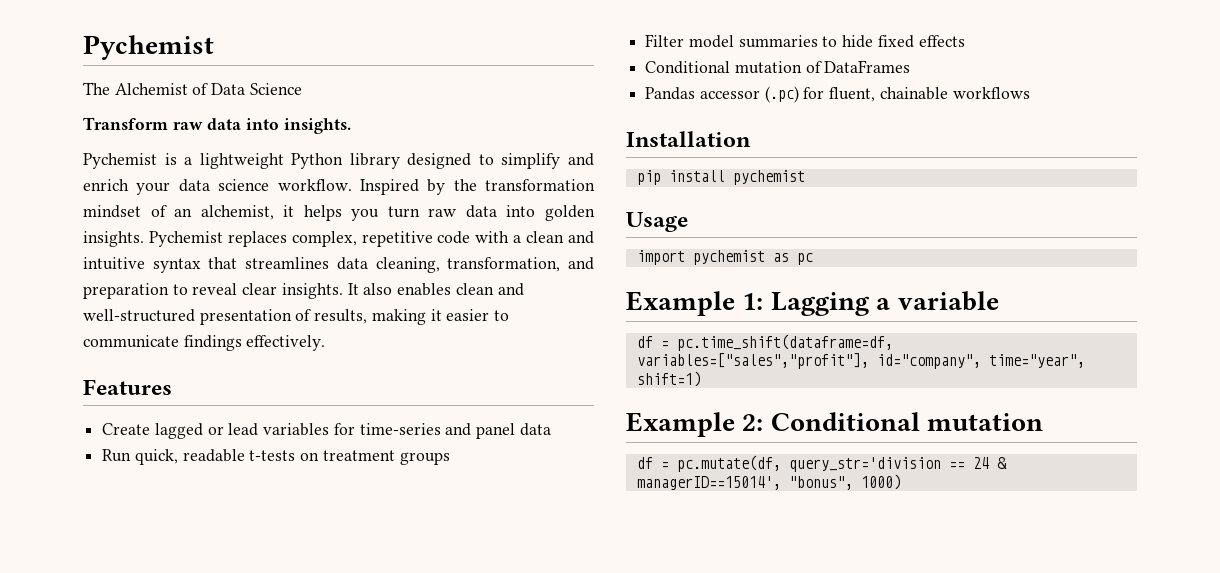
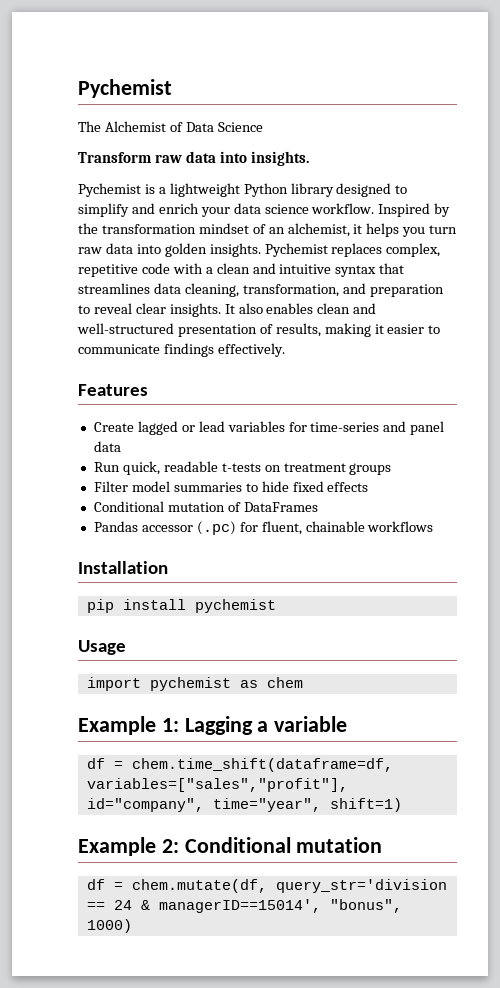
- import pychemist as pc
+ import pychemist as chem
- df = pc.time_shift(dataframe=df, variables=["sales","profit"], id="company", time="year", shift=1)
+ df = chem.time_shift(dataframe=df, variables=["sales","profit"], id="company", time="year", shift=1)
- df = pc.mutate(df, query_str='division == 24 & managerID==15014', "bonus", 1000)
+ df = chem.mutate(df, query_str='division == 24 & managerID==15014', "bonus", 1000)

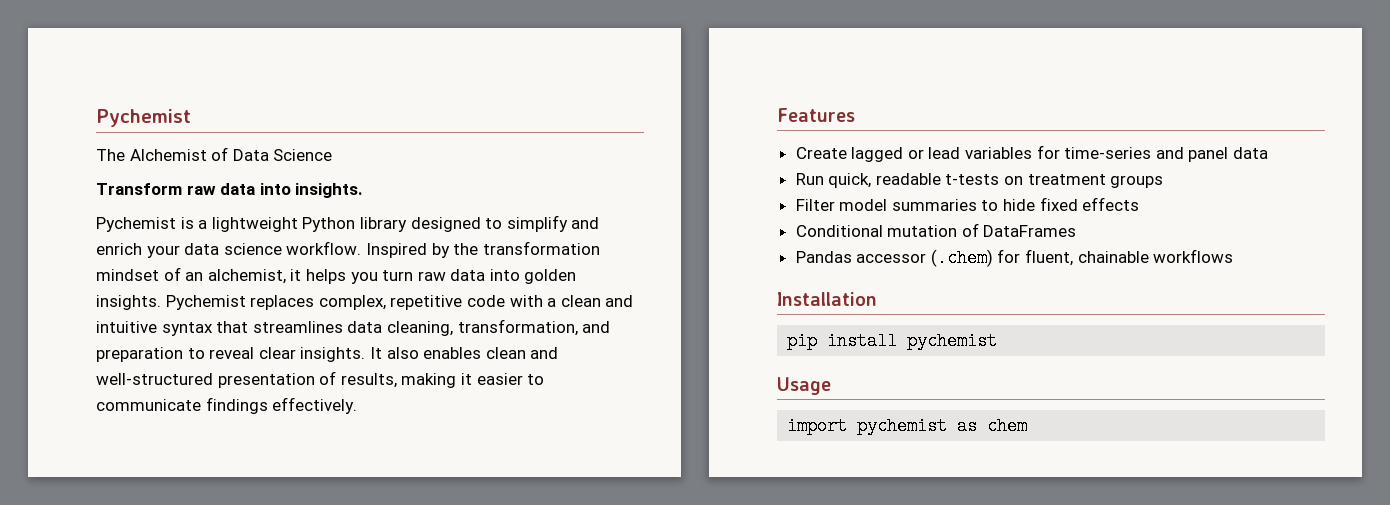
- Pandas accessor (.pc) for fluent, chainable workflows
+ Pandas accessor (.chem) for fluent, chainable workflows
- Example 1: Lagging a variable
- df = chem.time_shift(dataframe=df, variables=["sales","profit"], id="company", time="year", shift=1)
- Example 2: Conditional mutation
- df = chem.mutate(df, query_str='division == 24 & managerID==15014', "bonus", 1000)

